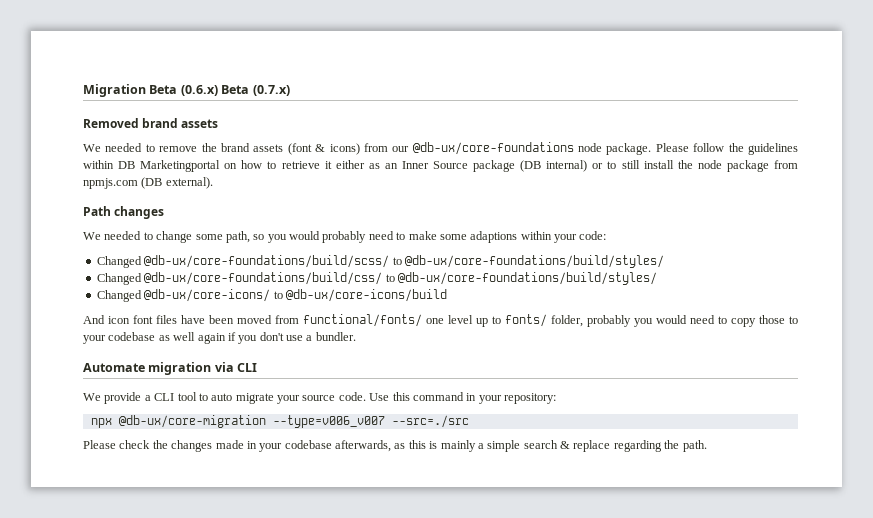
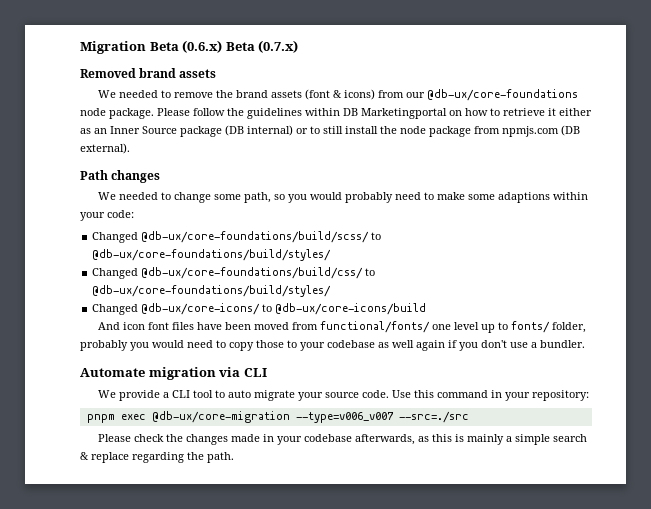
- npx @db-ux/core-migration --type=v006_v007 --src=./src
+ pnpm exec @db-ux/core-migration --type=v006_v007 --src=./src

